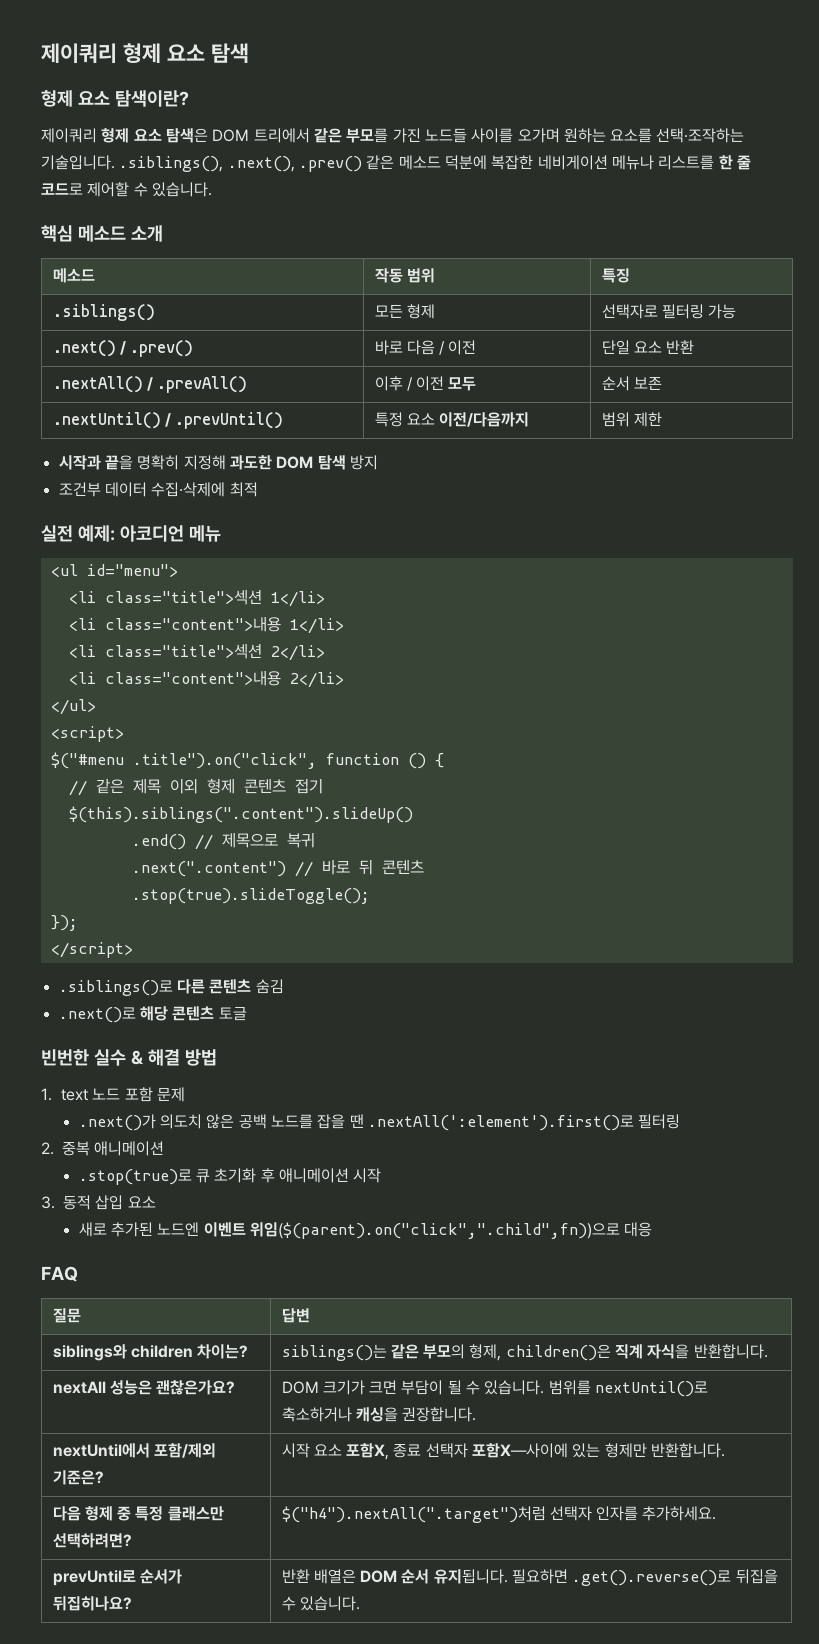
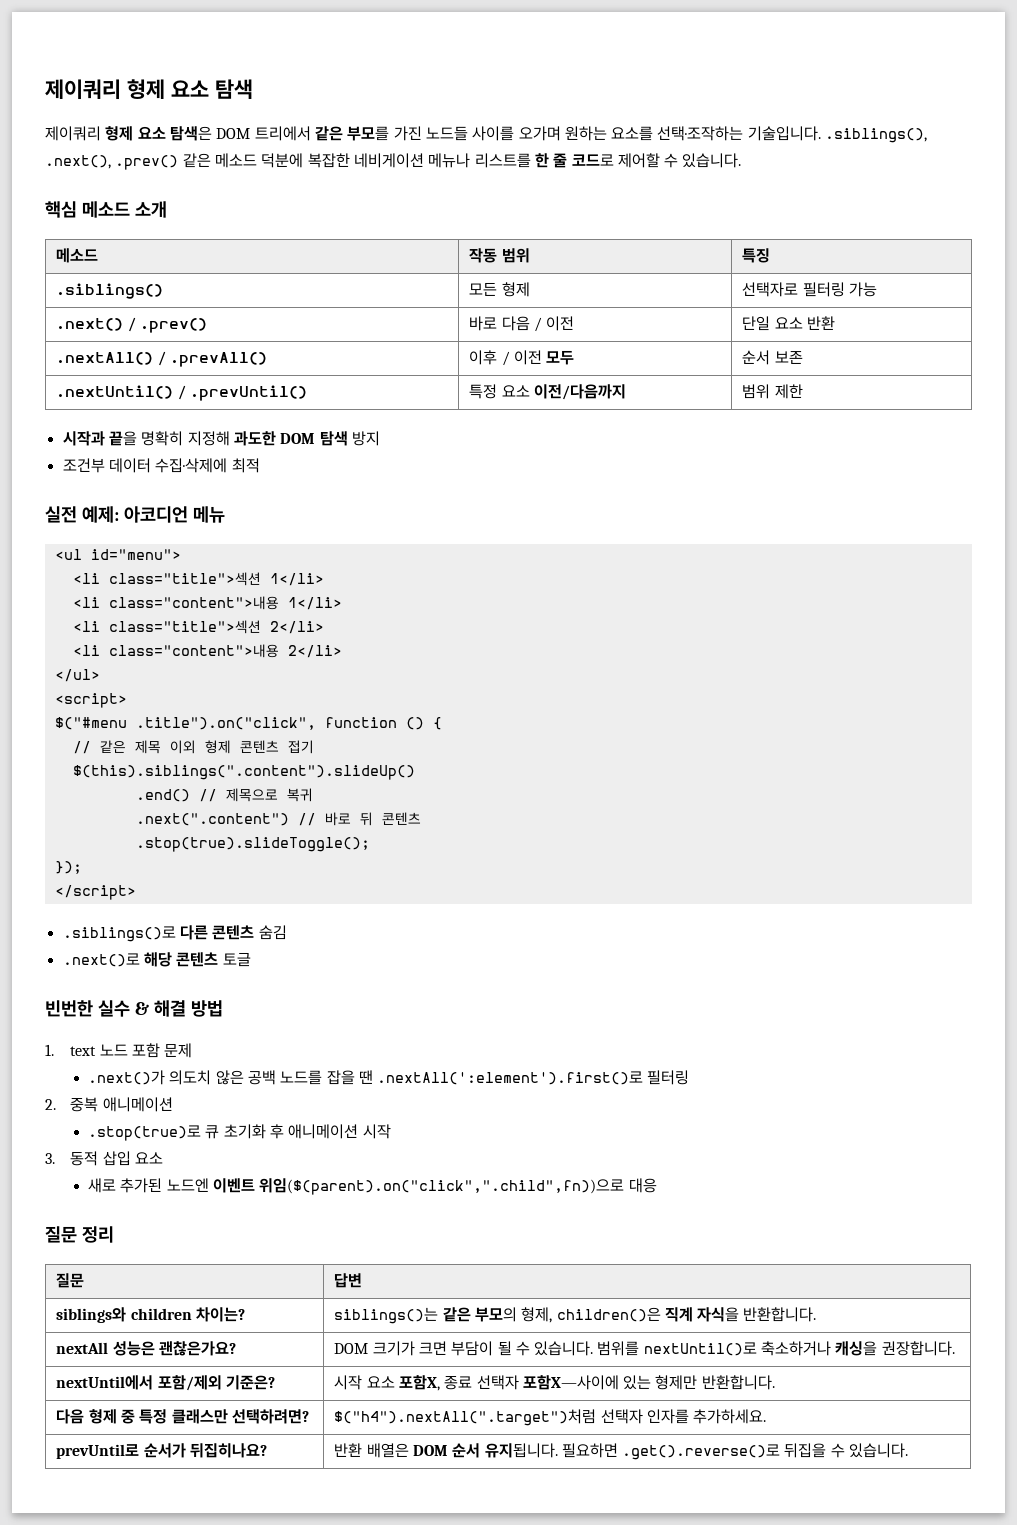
- 형제 요소 탐색이란?
- FAQ
+ 질문 정리

